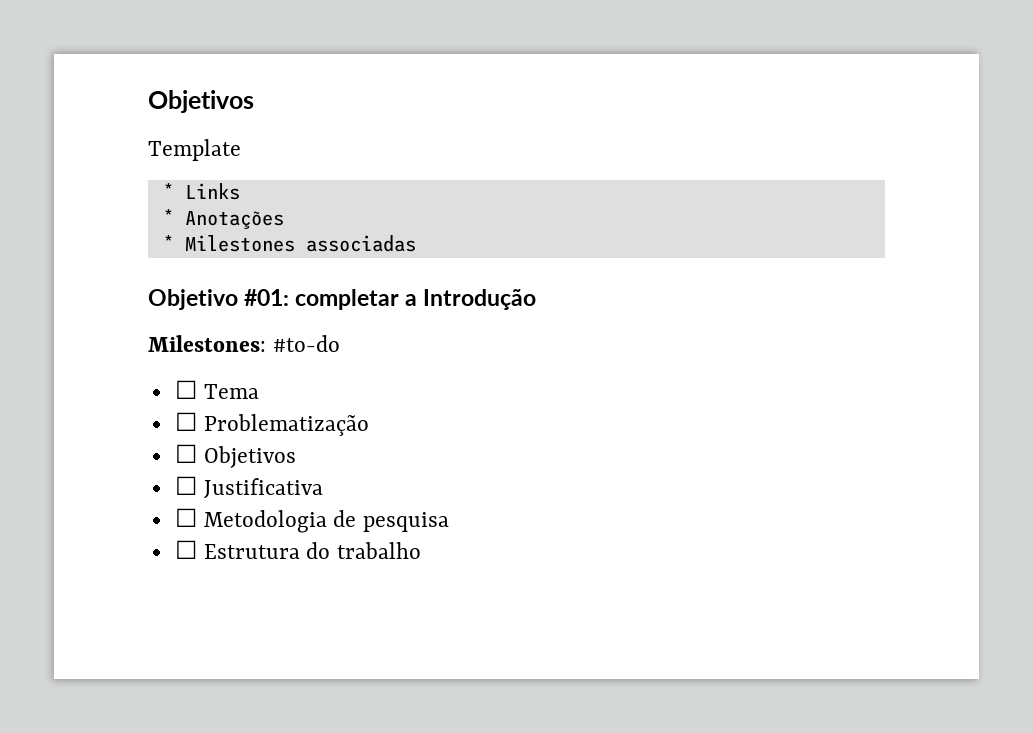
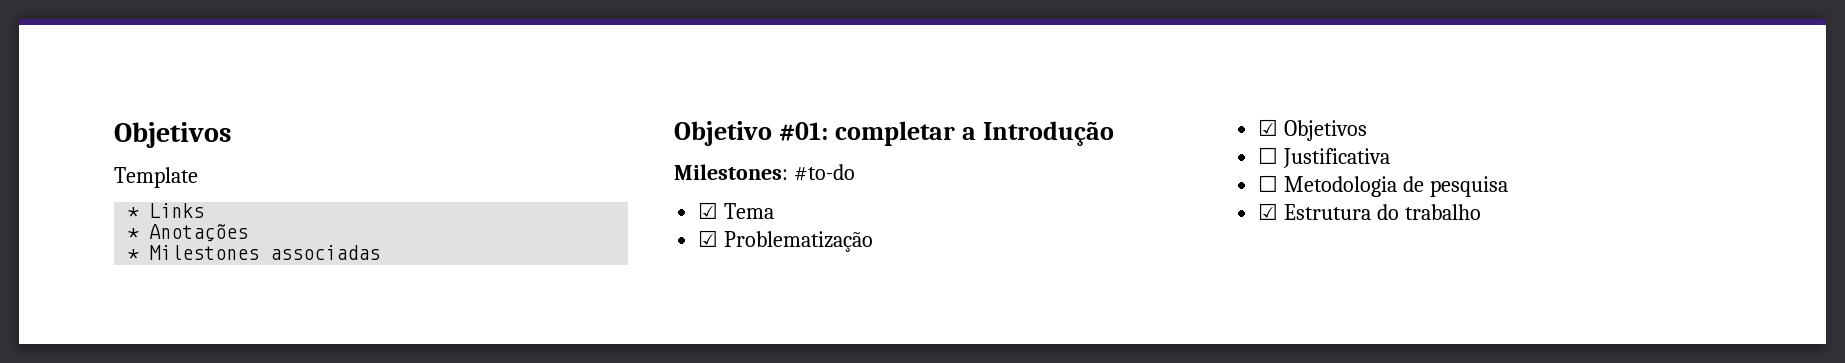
- ☐ Tema
+ ☑ Tema
- ☐ Problematização
+ ☑ Problematização
- ☐ Objetivos
+ ☑ Objetivos
- ☐ Estrutura do trabalho
+ ☑ Estrutura do trabalho

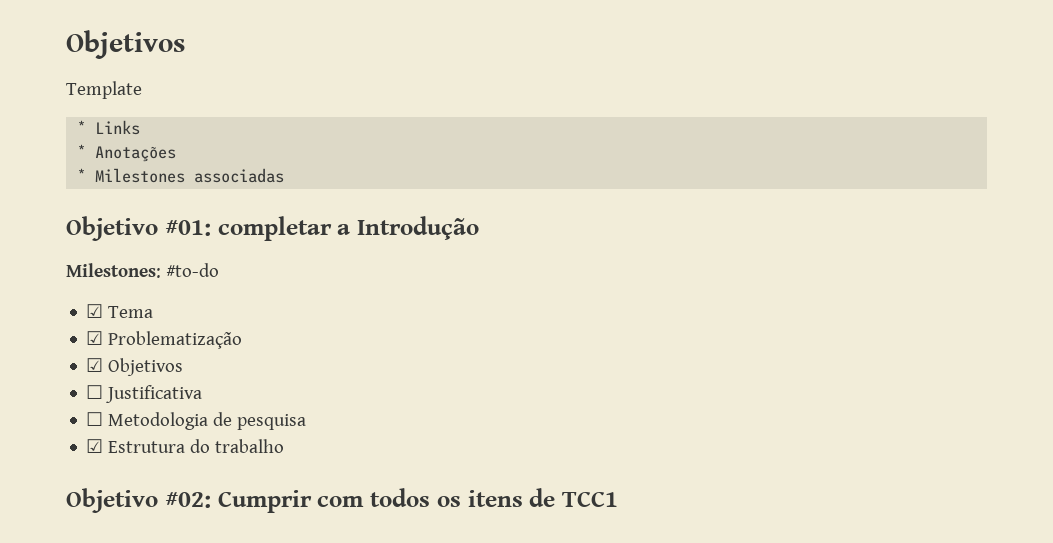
+ Objetivo #02: Cumprir com todos os itens de TCC1

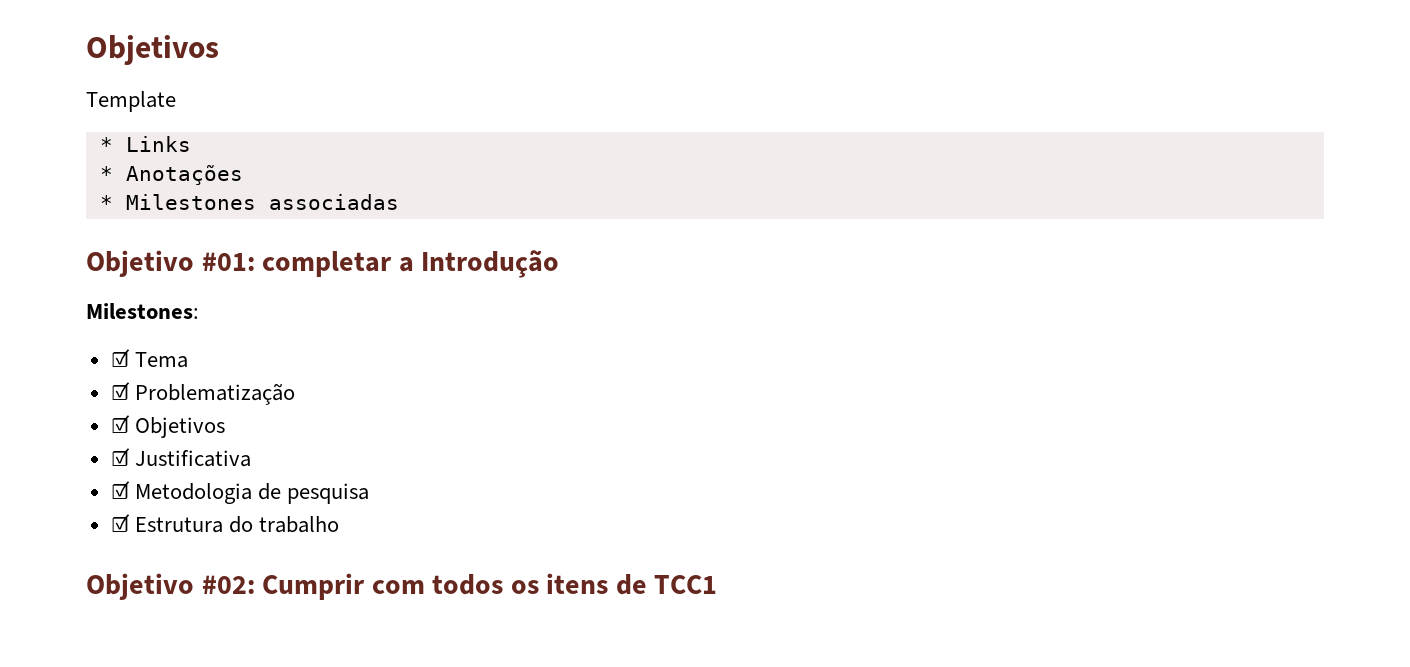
- Milestones: #to-do
+ Milestones:
- ☐ Justificativa
+ ☑ Justificativa
- ☐ Metodologia de pesquisa
+ ☑ Metodologia de pesquisa

